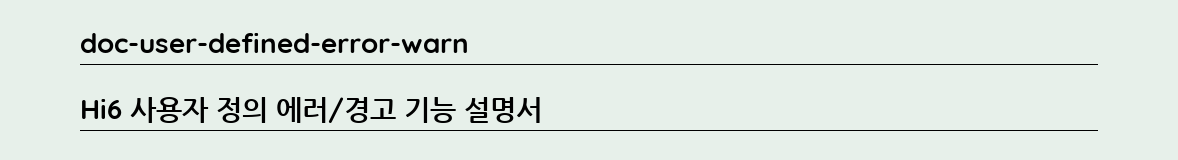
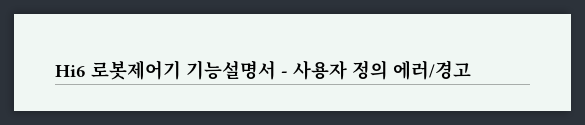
- doc-user-defined-error-warn
- Hi6 사용자 정의 에러/경고 기능 설명서
+ Hi6 로봇제어기 기능설명서 - 사용자 정의 에러/경고

